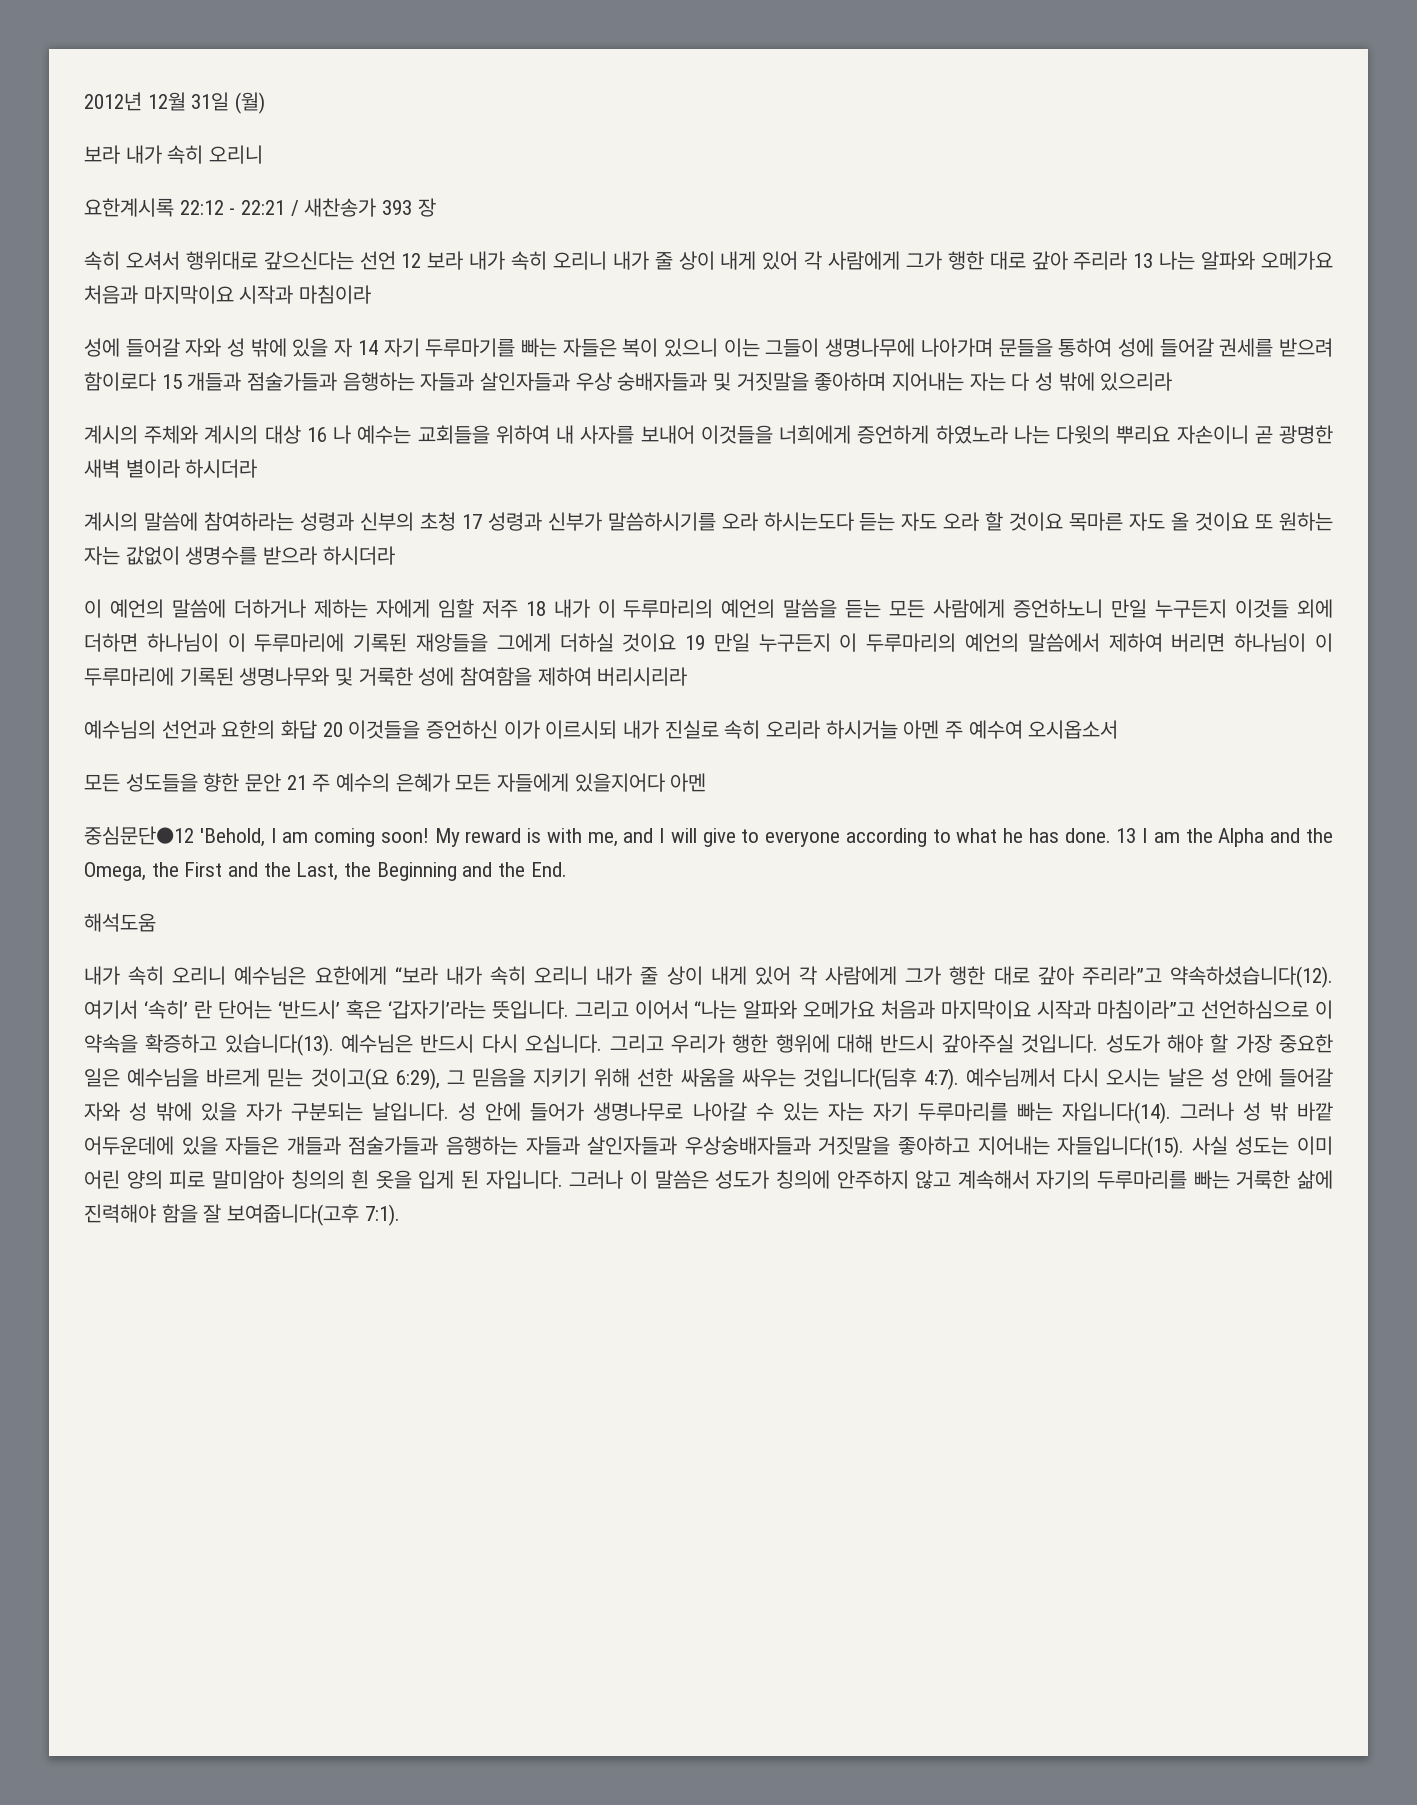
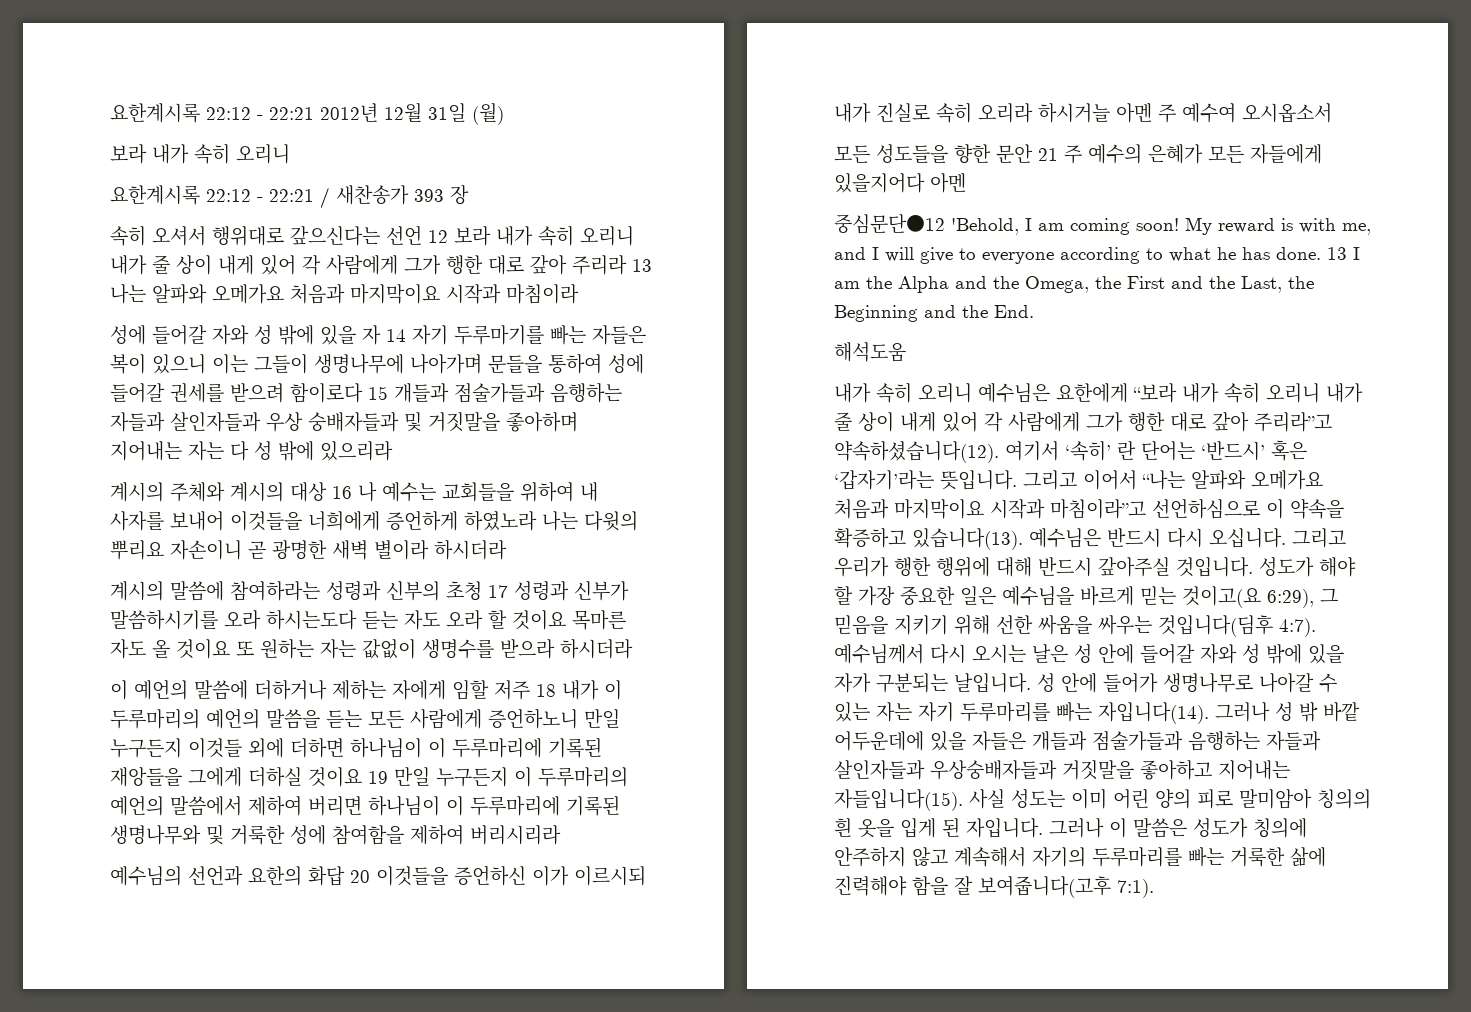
- 2012년 12월 31일 (월)
+ 요한계시록 22:12 - 22:21 2012년 12월 31일 (월)

